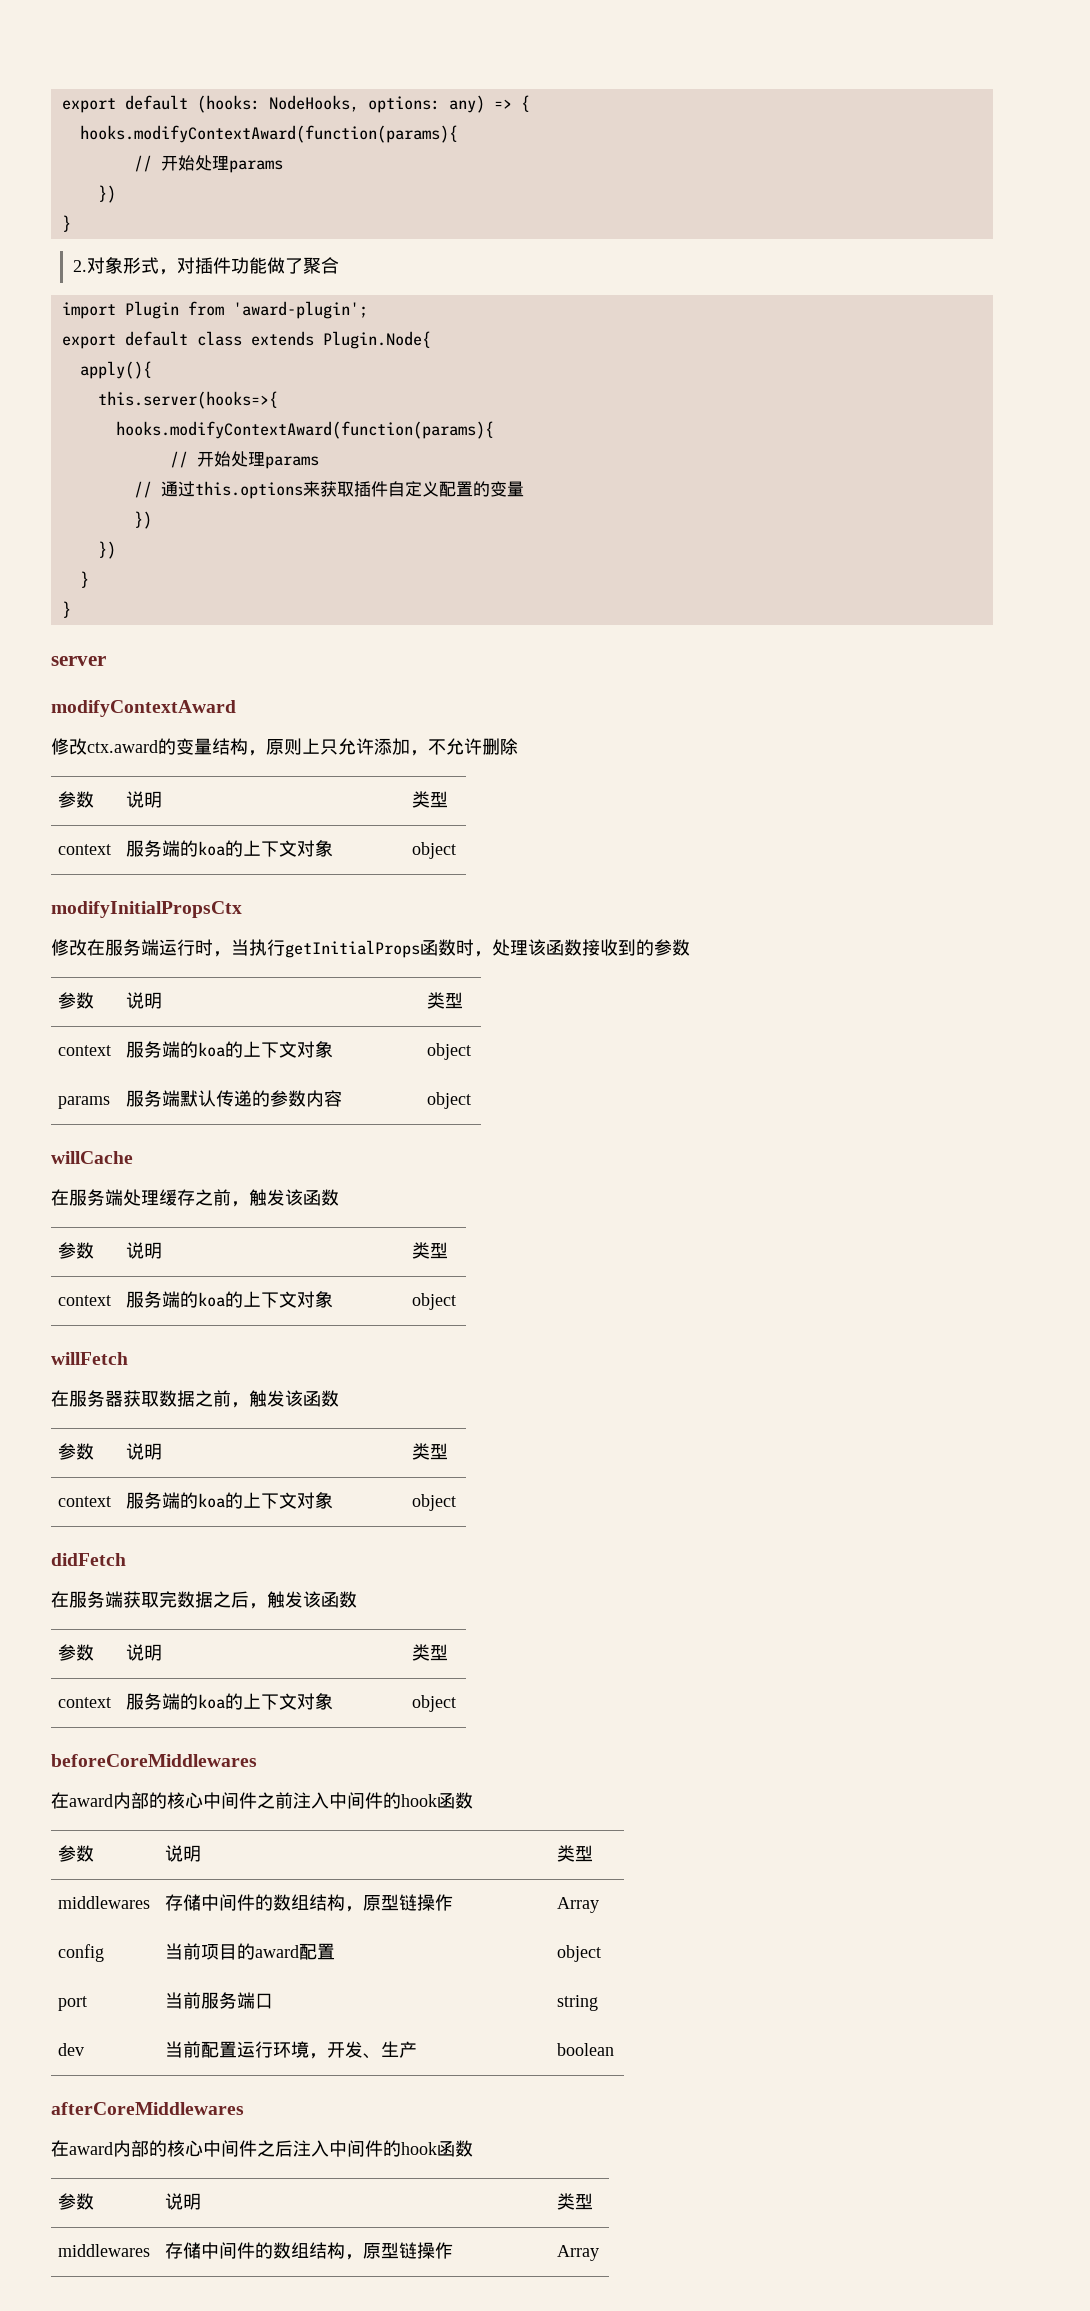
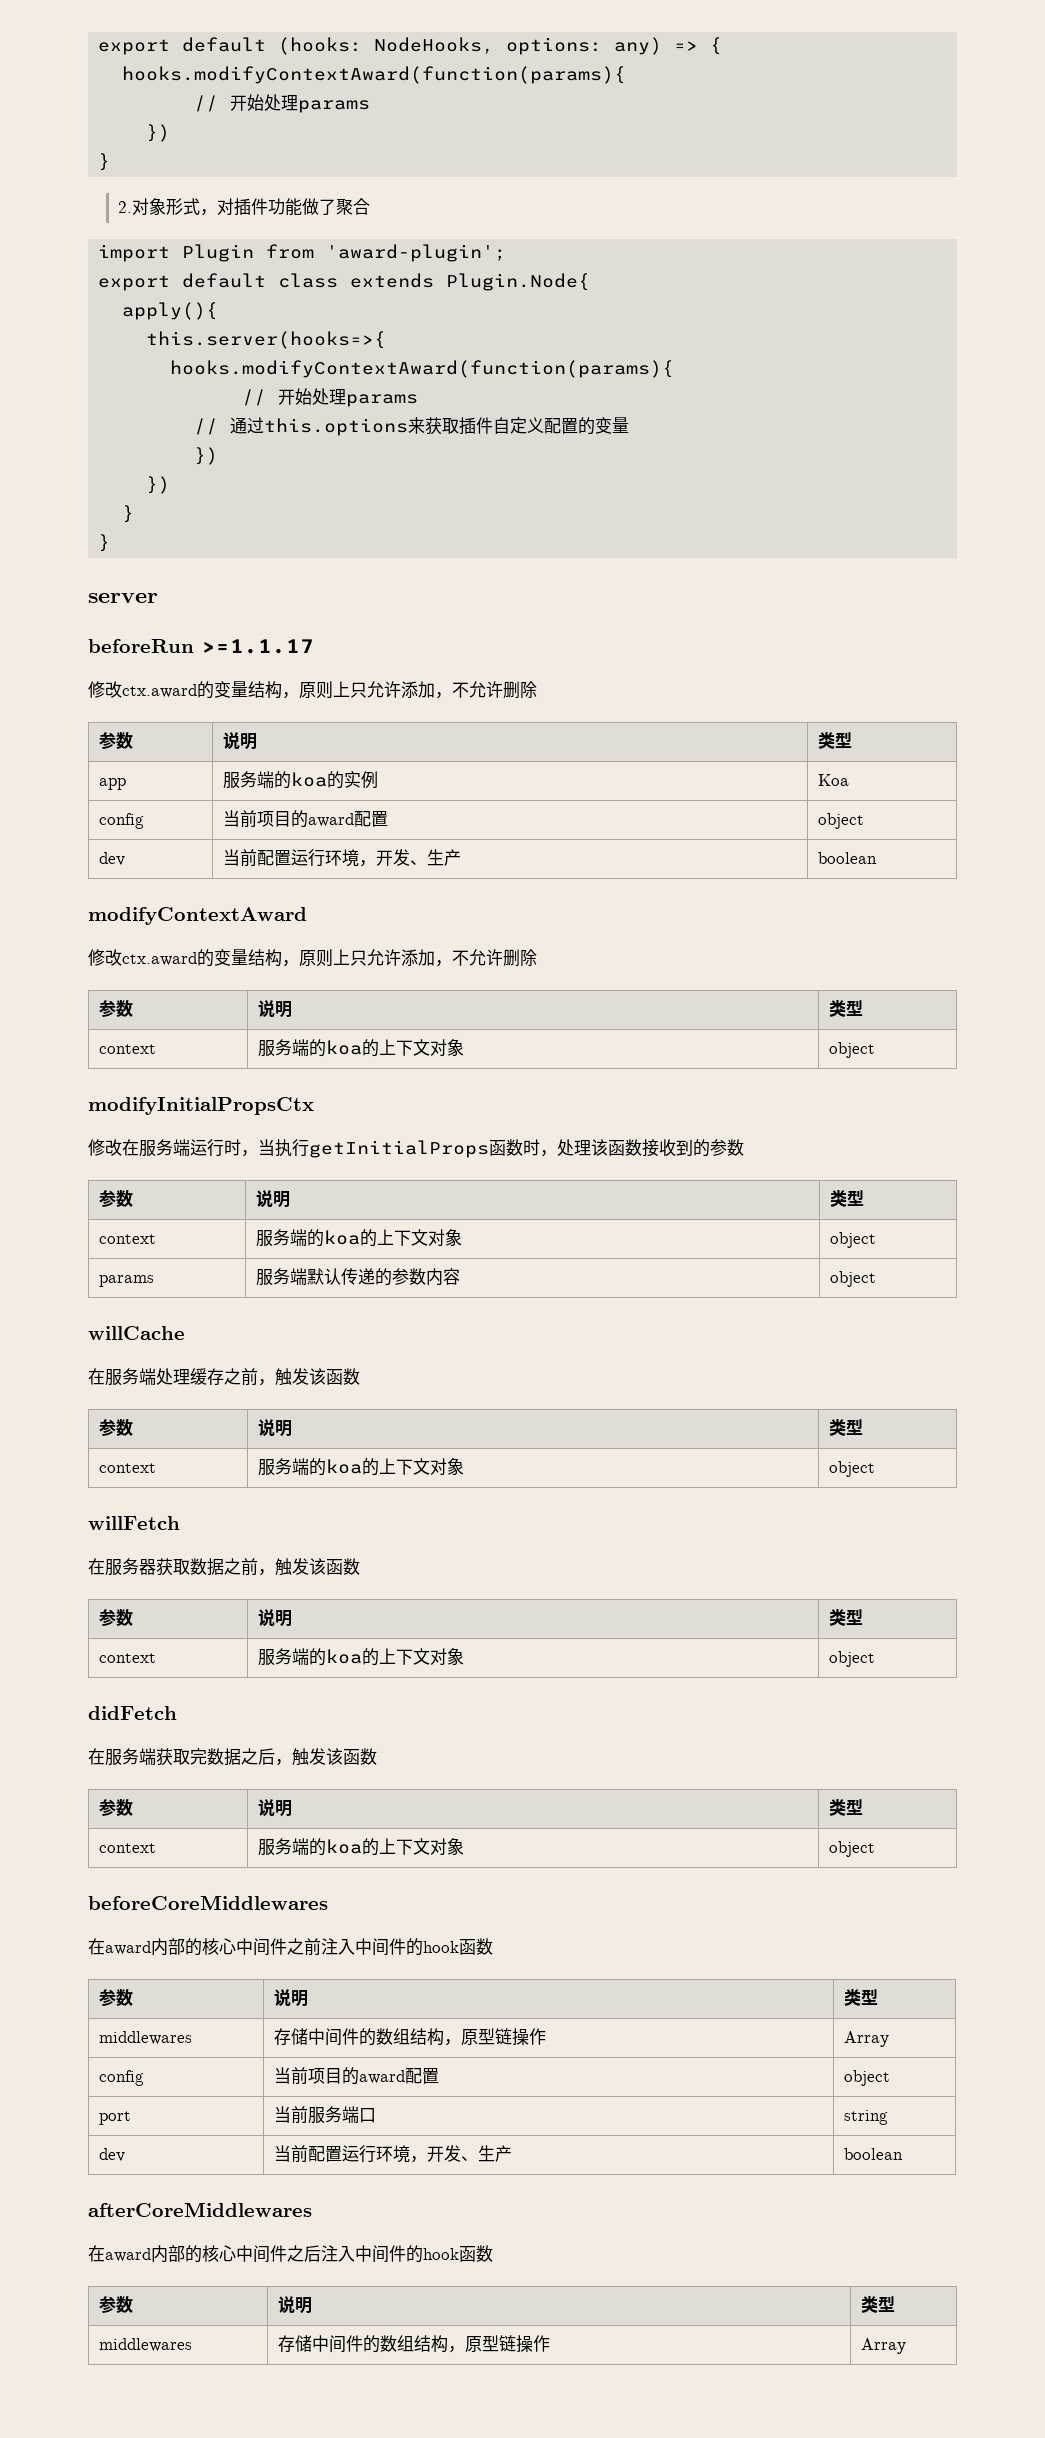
+ beforeRun >=1.1.17
+ 修改ctx.award的变量结构，原则上只允许添加，不允许删除
+ 参数 | 说明 | 类型
+ app | 服务端的koa的实例 | Koa
+ config | 当前项目的award配置 | object
+ dev | 当前配置运行环境，开发、生产 | boolean

